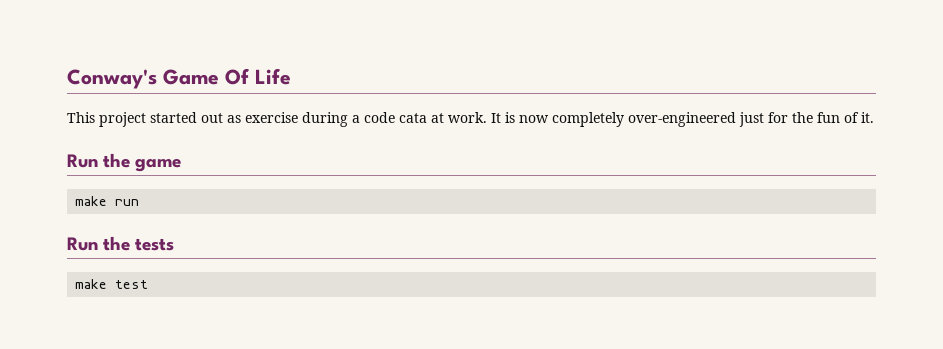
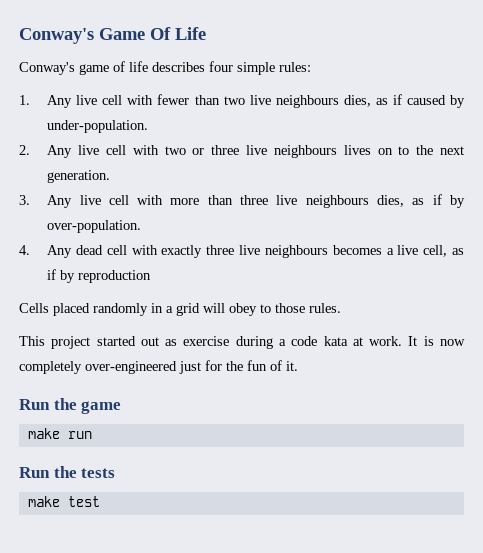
+ Conway's game of life describes four simple rules:
+ 1. Any live cell with fewer than two live neighbours dies, as if caused by under-population.
+ 2. Any live cell with two or three live neighbours lives on to the next generation.
+ 3. Any live cell with more than three live neighbours dies, as if by over-population.
+ 4. Any dead cell with exactly three live neighbours becomes a live cell, as if by reproduction
+ Cells placed randomly in a grid will obey to those rules.
- This project started out as exercise during a code cata at work.
+ This project started out as exercise during a code kata at work.

